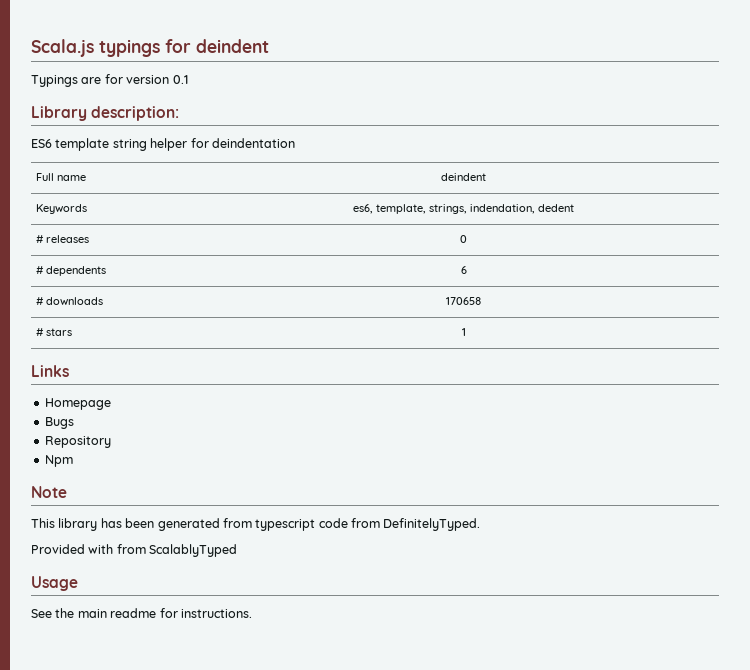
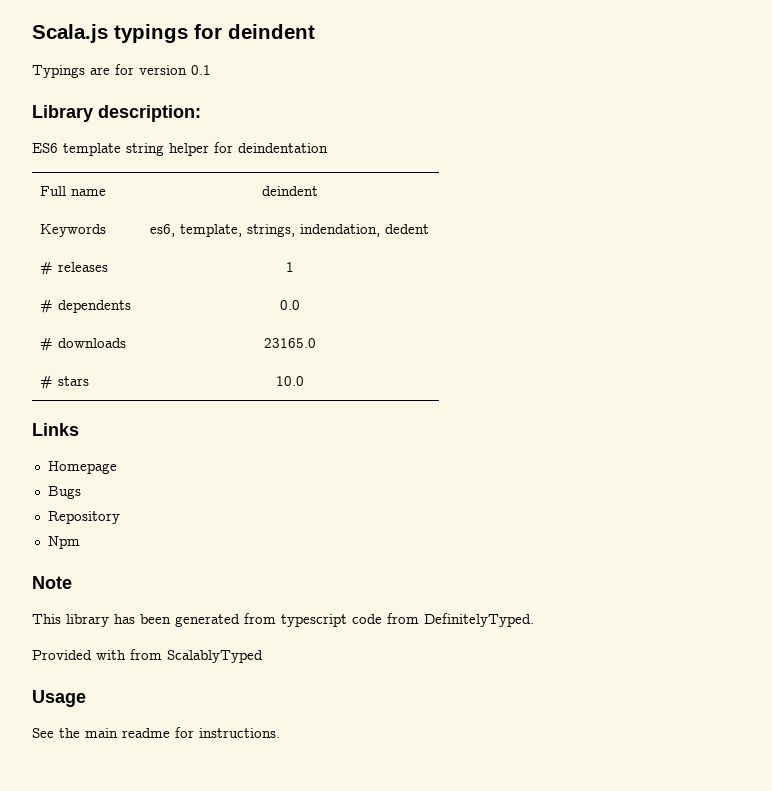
- # releases | 0
+ # releases | 1
- # dependents | 6
+ # dependents | 0.0
- # downloads | 170658
+ # downloads | 23165.0
- # stars | 1
+ # stars | 10.0

